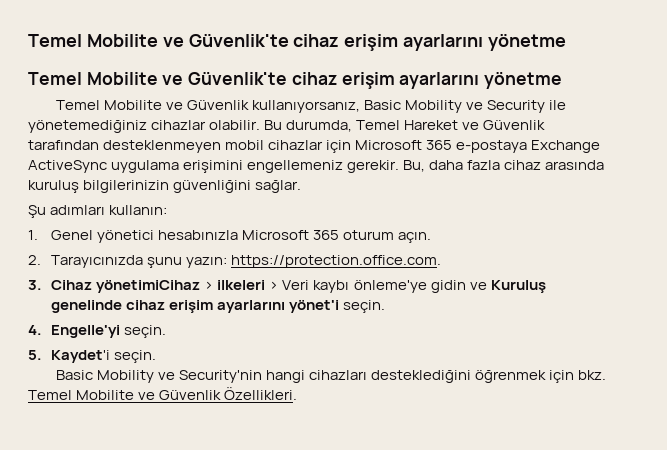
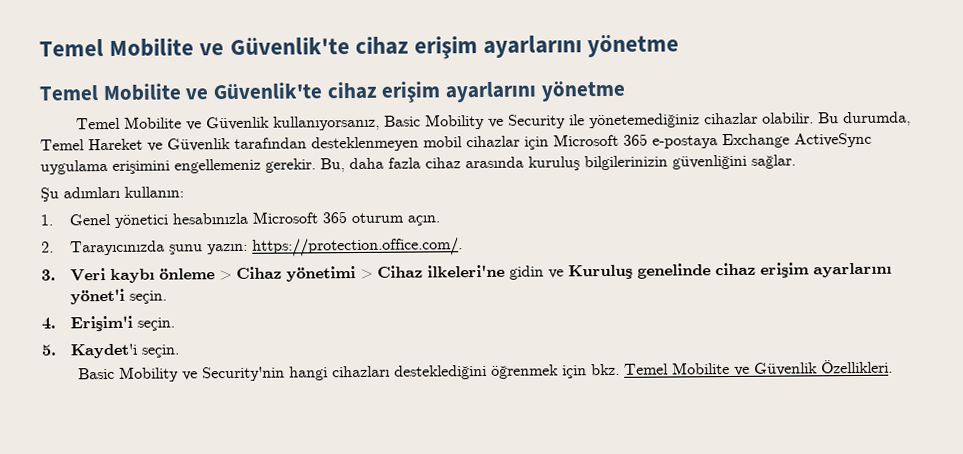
- 2. Tarayıcınızda şunu yazın: https://protection.office.com.
+ 2. Tarayıcınızda şunu yazın: https://protection.office.com/.
- 3. Cihaz yönetimiCihaz > ilkeleri > Veri kaybı önleme'ye gidin ve Kuruluş genelinde cihaz erişim ayarlarını yönet'i seçin.
+ 3. Veri kaybı önleme > Cihaz yönetimi > Cihaz ilkeleri'ne gidin ve Kuruluş genelinde cihaz erişim ayarlarını yönet'i seçin.
- 4. Engelle'yi seçin.
+ 4. Erişim'i seçin.

